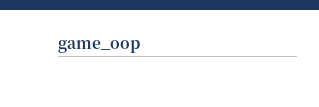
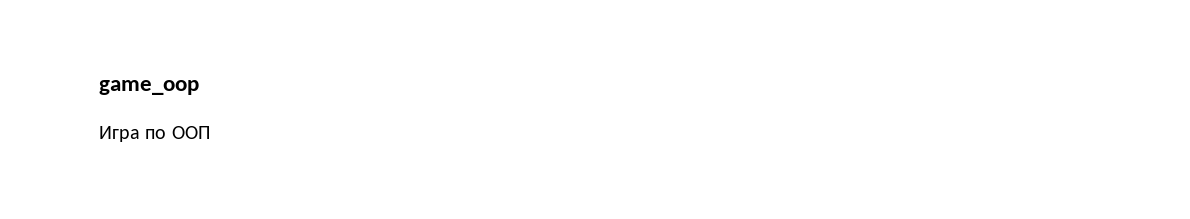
+ Игра по ООП

